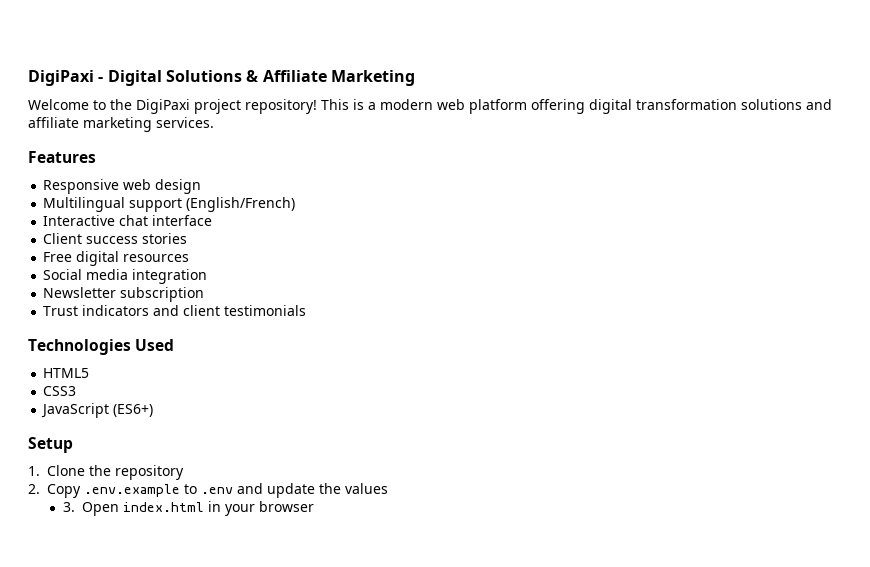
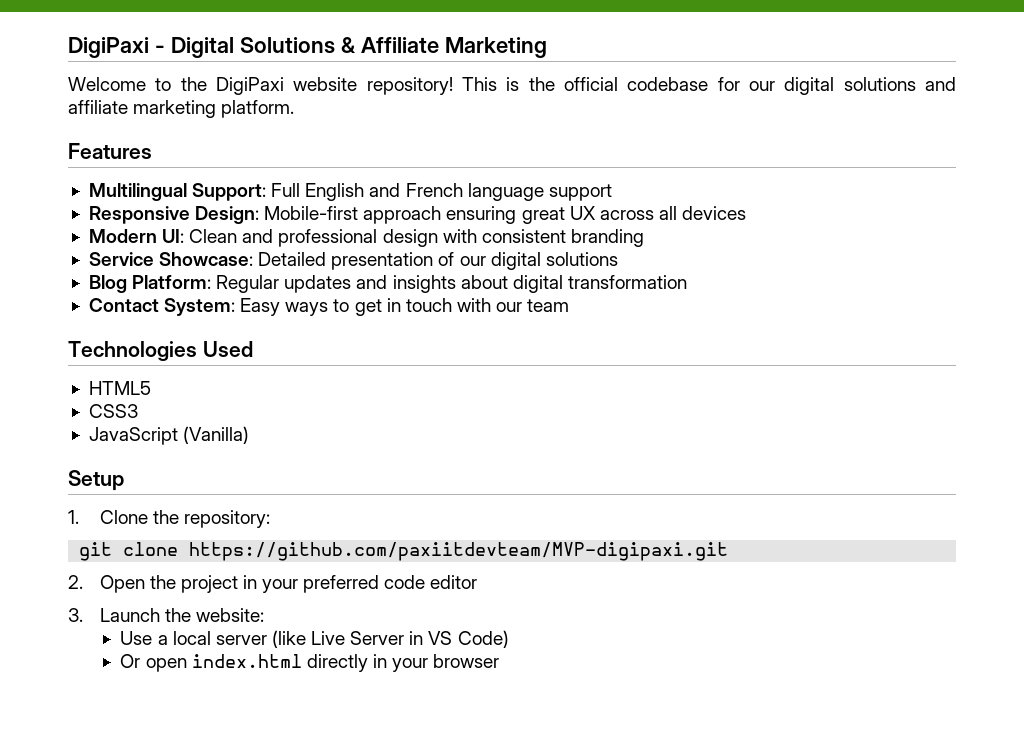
- Welcome to the DigiPaxi project repository!
+ Welcome to the DigiPaxi website repository!
- This is a modern web platform offering digital transformation solutions and affiliate marketing services.
+ This is the official codebase for our digital solutions and affiliate marketing platform.
- Responsive web design
- Multilingual support (English/French)
- Interactive chat interface
- Client success stories
- Free digital resources
- Social media integration
- Newsletter subscription
- Trust indicators and client testimonials
+ Multilingual Support: Full English and French language support
+ Responsive Design: Mobile-first approach ensuring great UX across all devices
+ Modern UI: Clean and professional design with consistent branding
+ Service Showcase: Detailed presentation of our digital solutions
+ Blog Platform: Regular updates and insights about digital transformation
+ Contact System: Easy ways to get in touch with our team
- JavaScript (ES6+)
+ JavaScript (Vanilla)
- 1. Clone the repository
- 2. Copy .env.example to .env and update the values
- 3. Open index.html in your browser
+ 1. Clone the repository:
+ git clone https://github.com/paxiitdevteam/MVP-digipaxi.git
+ 2. Open the project in your preferred code editor
+ 3. Launch the website:
+ Use a local server (like Live Server in VS Code)
+ Or open index.html directly in your browser

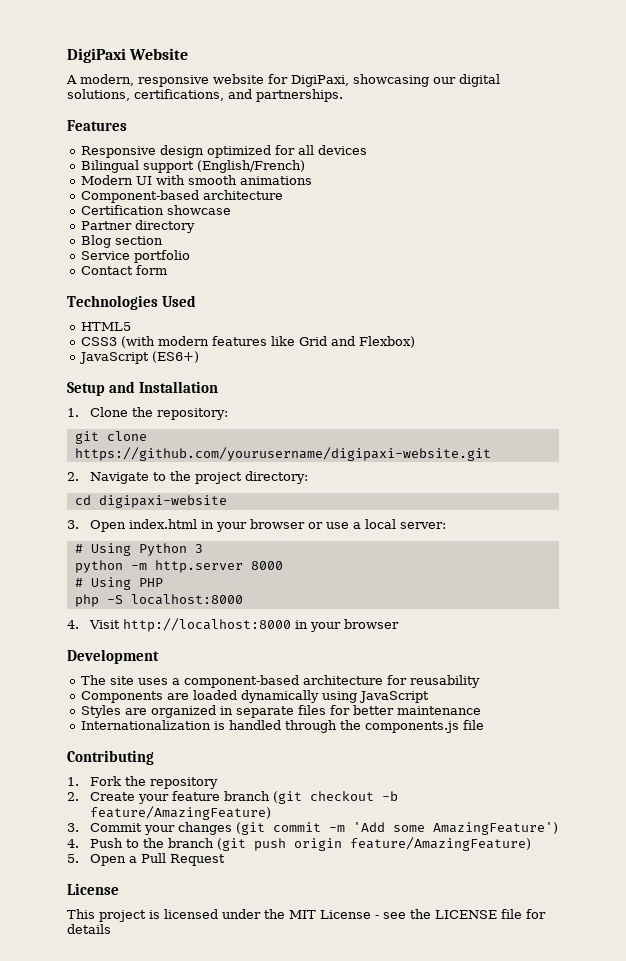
- DigiPaxi - Digital Solutions & Affiliate Marketing
- Welcome to the DigiPaxi website repository! This is the official codebase for our digital solutions and affiliate marketing platform.
+ DigiPaxi Website
+ A modern, responsive website for DigiPaxi, showcasing our digital solutions, certifications, and partnerships.
  Features
- Multilingual Support: Full English and French language support
- Responsive Design: Mobile-first approach ensuring great UX across all devices
- Modern UI: Clean and professional design with consistent branding
- Service Showcase: Detailed presentation of our digital solutions
- Blog Platform: Regular updates and insights about digital transformation
- Contact System: Easy ways to get in touch with our team
+ Responsive design optimized for all devices
+ Bilingual support (English/French)
+ Modern UI with smooth animations
+ Component-based architecture
+ Certification showcase
+ Partner directory
+ Blog section
+ Service portfolio
+ Contact form
  Technologies Used
  HTML5
- CSS3
- JavaScript (Vanilla)
+ CSS3 (with modern features like Grid and Flexbox)
+ JavaScript (ES6+)
- Setup
+ Setup and Installation
- git clone https://github.com/paxiitdevteam/MVP-digipaxi.git
- 2. Open the project in your preferred code editor
- 3. Launch the website:
- Use a local server (like Live Server in VS Code)
- Or open index.html directly in your browser
+ git clone https://github.com/yourusername/digipaxi-website.git
+ 2. Navigate to the project directory:
+ cd digipaxi-website
+ 3. Open index.html in your browser or use a local server:
+ # Using Python 3
+ python -m http.server 8000
+ # Using PHP
+ php -S localhost:8000
+ 4. Visit http://localhost:8000 in your browser
+ Development
+ The site uses a component-based architecture for reusability
+ Components are loaded dynamically using JavaScript
+ Styles are organized in separate files for better maintenance
+ Internationalization is handled through the components.js file
+ Contributing
+ 1. Fork the repository
+ 2. Create your feature branch (git checkout -b feature/AmazingFeature)
+ 3. Commit your changes (git commit -m 'Add some AmazingFeature')
+ 4. Push to the branch (git push origin feature/AmazingFeature)
+ 5. Open a Pull Request
+ License
+ This project is licensed under the MIT License - see the LICENSE file for details

